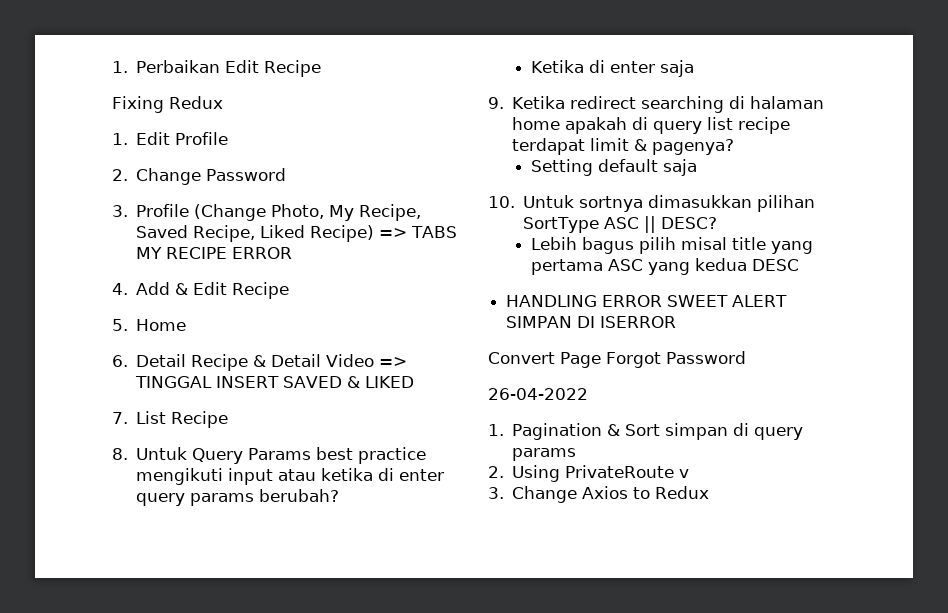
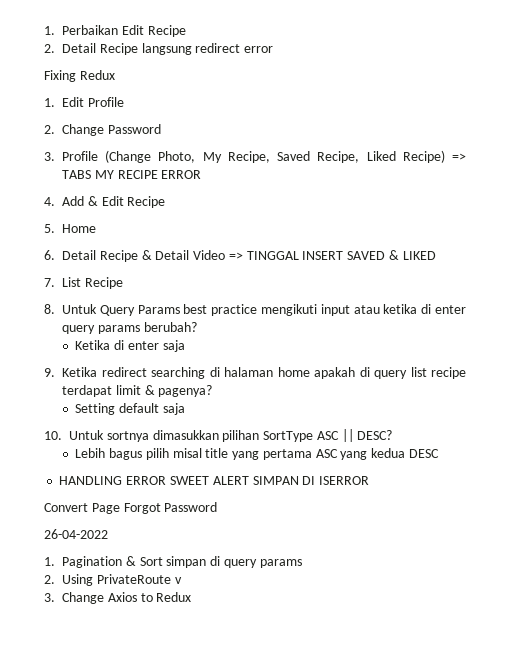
+ 2. Detail Recipe langsung redirect error

